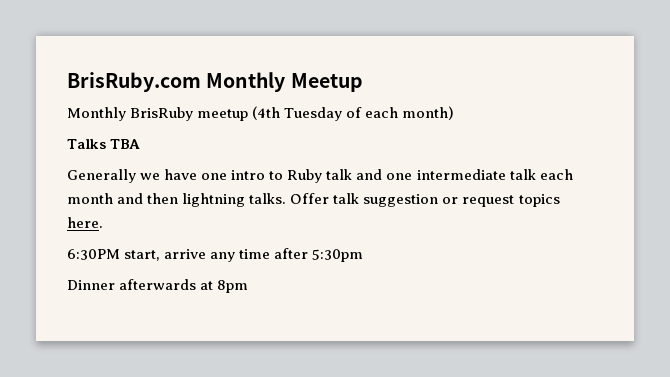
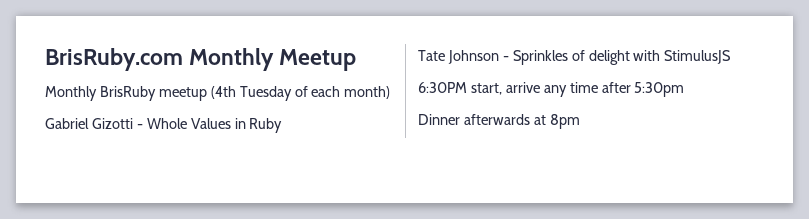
- Talks TBA
- Generally we have one intro to Ruby talk and one intermediate talk each month and then lightning talks. Offer talk suggestion or request topics here.
+ Gabriel Gizotti - Whole Values in Ruby
+ Tate Johnson - Sprinkles of delight with StimulusJS

